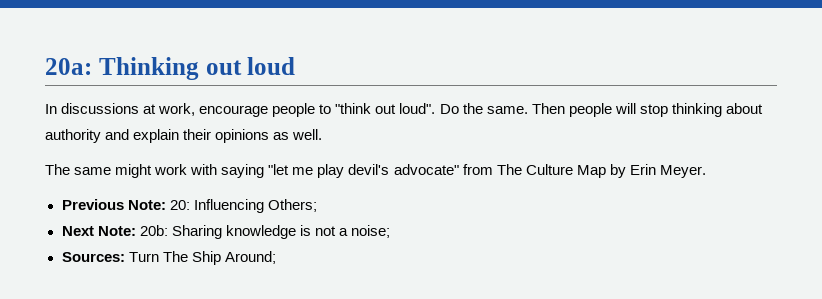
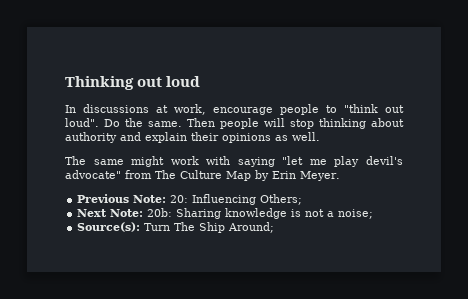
- 20a: Thinking out loud
+ Thinking out loud
- Sources: Turn The Ship Around;
+ Source(s): Turn The Ship Around;

